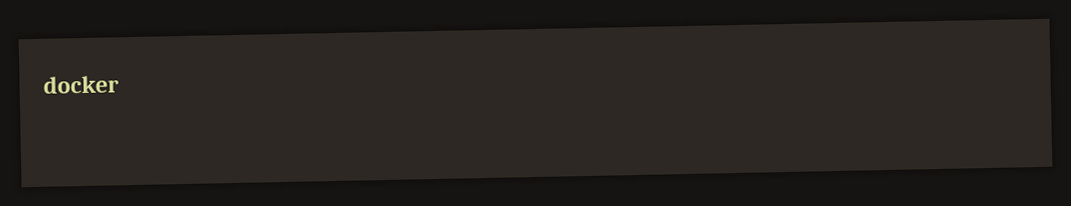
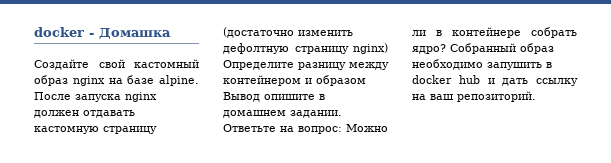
- docker
+ docker - Домашка
+ Создайте свой кастомный образ nginx на базе alpine. После запуска nginx должен отдавать кастомную страницу (достаточно изменить дефолтную страницу nginx) Определите разницу между контейнером и образом Вывод опишите в домашнем задании. Ответьте на вопрос: Можно ли в контейнере собрать ядро? Собранный образ необходимо запушить в docker hub и дать ссылку на ваш репозиторий.

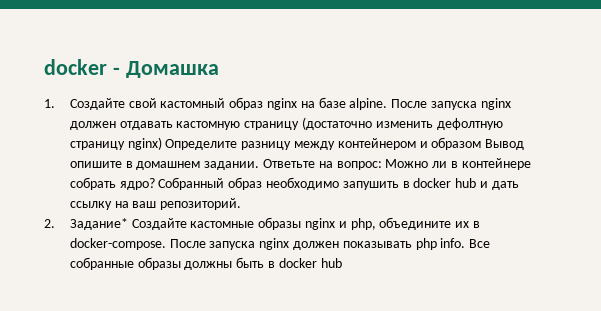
- Создайте свой кастомный образ nginx на базе alpine.
+ 1. Создайте свой кастомный образ nginx на базе alpine.
+ 2. Задание* Создайте кастомные образы nginx и php, объедините их в docker-compose. После запуска nginx должен показывать php info. Все собранные образы должны быть в docker hub

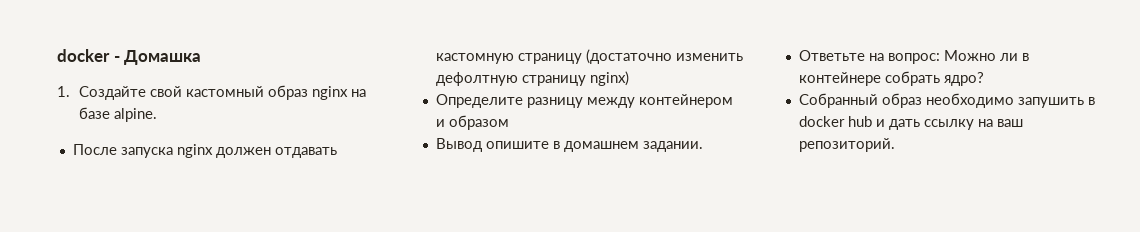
- 1. Создайте свой кастомный образ nginx на базе alpine. После запуска nginx должен отдавать кастомную страницу (достаточно изменить дефолтную страницу nginx) Определите разницу между контейнером и образом Вывод опишите в домашнем задании. Ответьте на вопрос: Можно ли в контейнере собрать ядро? Собранный образ необходимо запушить в docker hub и дать ссылку на ваш репозиторий.
+ 1. Создайте свой кастомный образ nginx на базе alpine.
+ После запуска nginx должен отдавать кастомную страницу (достаточно изменить дефолтную страницу nginx)
+ Определите разницу между контейнером и образом
+ Вывод опишите в домашнем задании.
+ Ответьте на вопрос: Можно ли в контейнере собрать ядро?
+ Собранный образ необходимо запушить в docker hub и дать ссылку на ваш репозиторий.
- 2. Задание* Создайте кастомные образы nginx и php, объедините их в docker-compose. После запуска nginx должен показывать php info. Все собранные образы должны быть в docker hub

